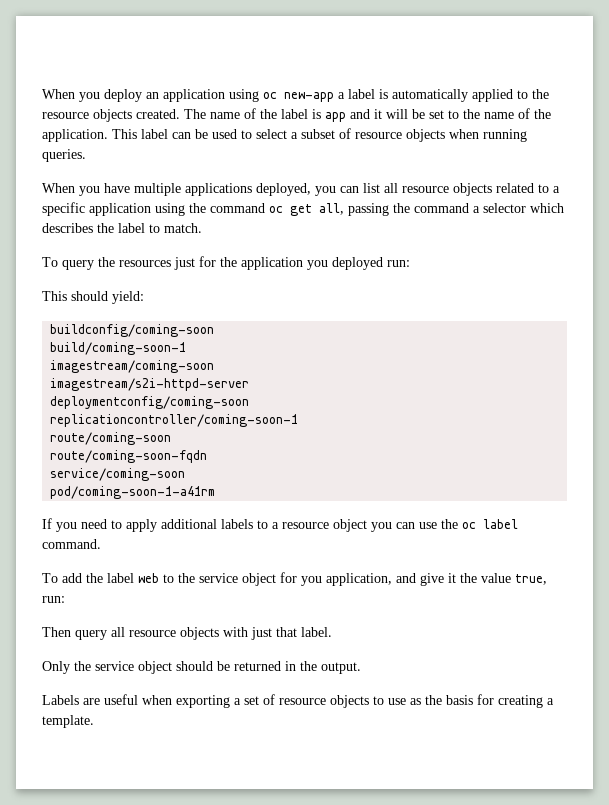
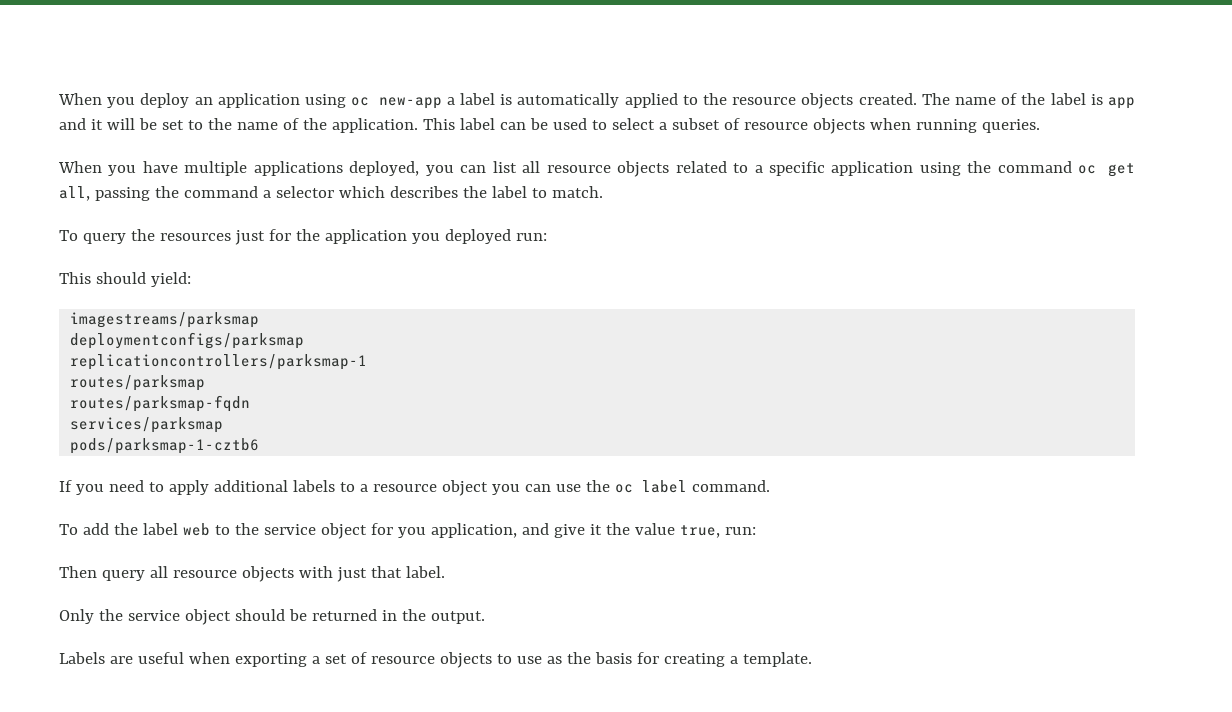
- buildconfig/coming-soon
- build/coming-soon-1
- imagestream/coming-soon
- imagestream/s2i-httpd-server
- deploymentconfig/coming-soon
- replicationcontroller/coming-soon-1
- route/coming-soon
- route/coming-soon-fqdn
- service/coming-soon
- pod/coming-soon-1-a41rm
+ imagestreams/parksmap
+ deploymentconfigs/parksmap
+ replicationcontrollers/parksmap-1
+ routes/parksmap
+ routes/parksmap-fqdn
+ services/parksmap
+ pods/parksmap-1-cztb6

